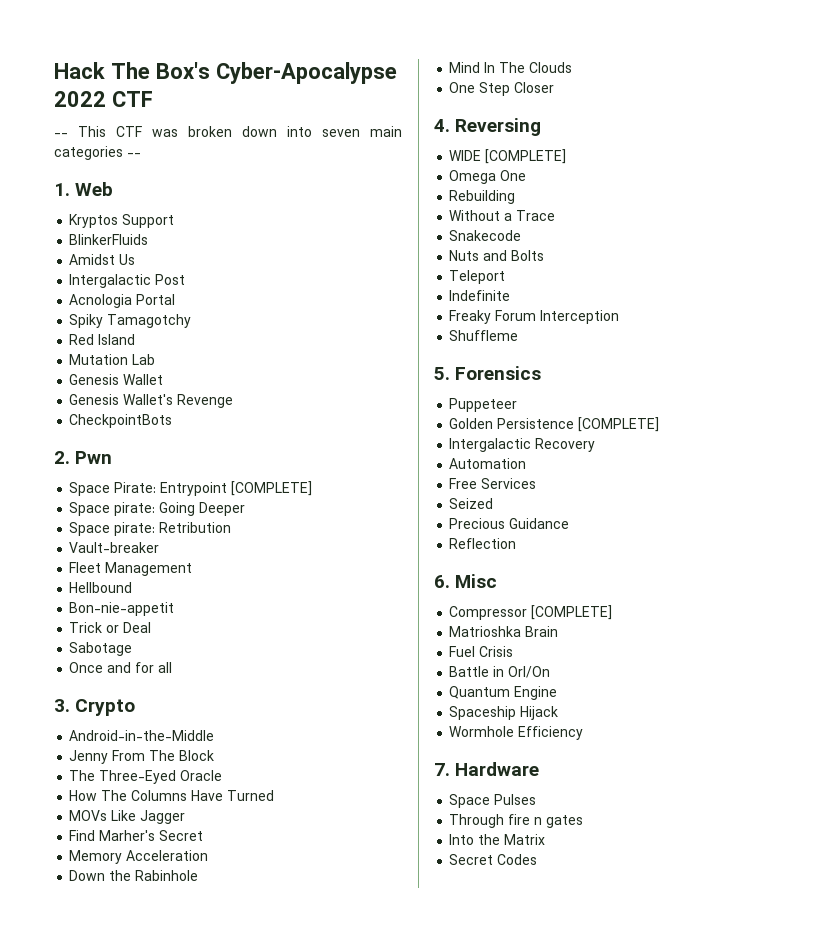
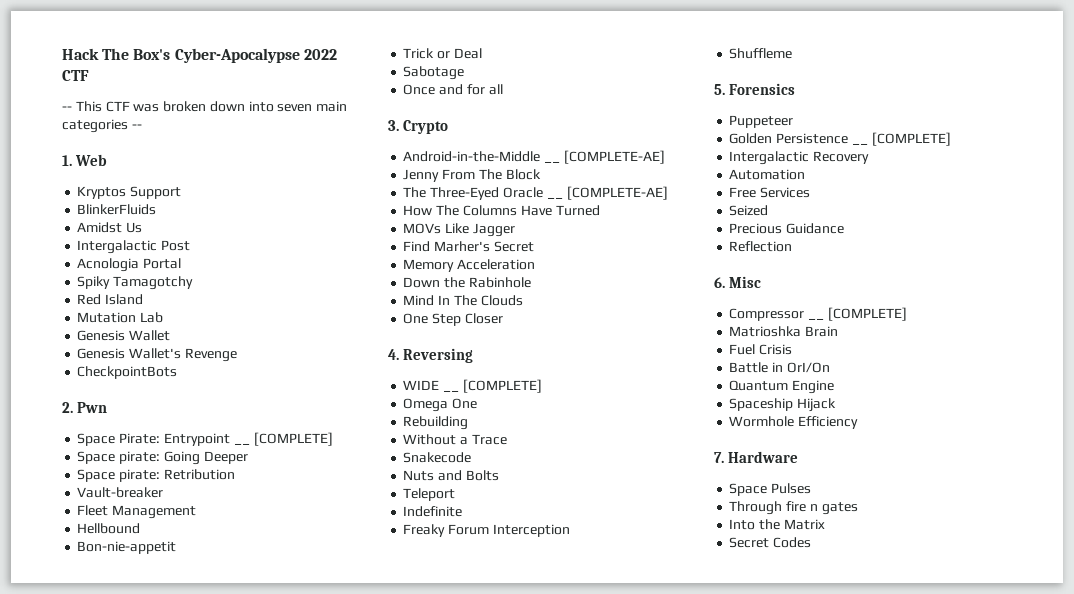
- Space Pirate: Entrypoint [COMPLETE]
+ Space Pirate: Entrypoint __ [COMPLETE]
- Android-in-the-Middle
+ Android-in-the-Middle __ [COMPLETE-AE]
- The Three-Eyed Oracle
+ The Three-Eyed Oracle __ [COMPLETE-AE]
- WIDE [COMPLETE]
+ WIDE __ [COMPLETE]
- Golden Persistence [COMPLETE]
+ Golden Persistence __ [COMPLETE]
- Compressor [COMPLETE]
+ Compressor __ [COMPLETE]

